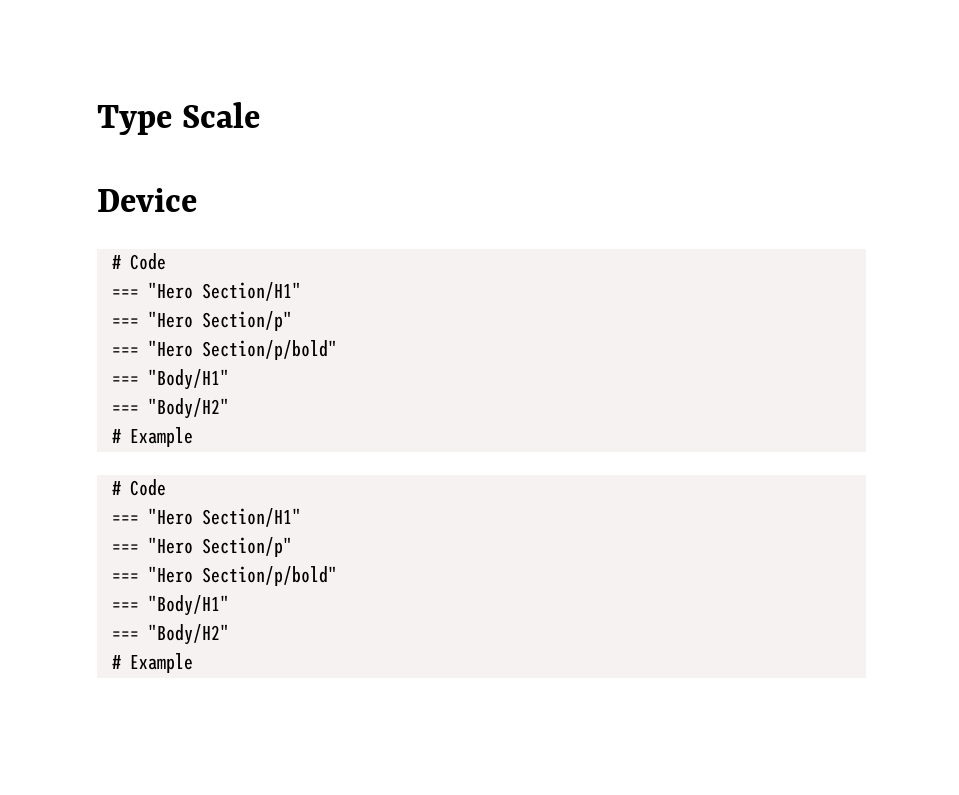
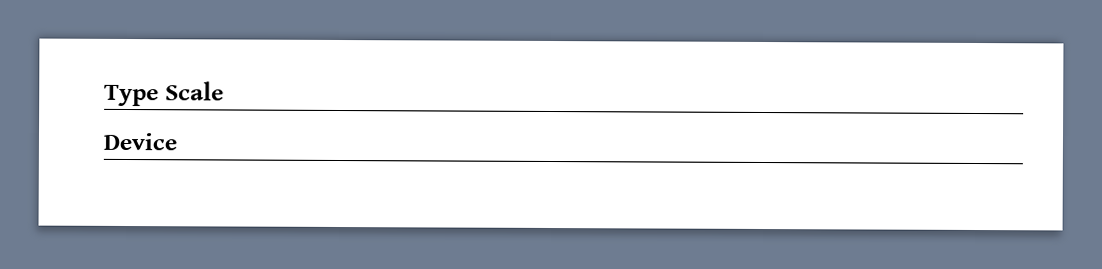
  Device
- # Code
- === "Hero Section/H1"
- === "Hero Section/p"
- === "Hero Section/p/bold"
- === "Body/H1"
- === "Body/H2"
- # Example
- # Code
- === "Hero Section/H1"
- === "Hero Section/p"
- === "Hero Section/p/bold"
- === "Body/H1"
- === "Body/H2"
- # Example

